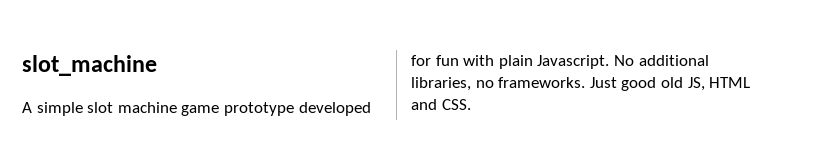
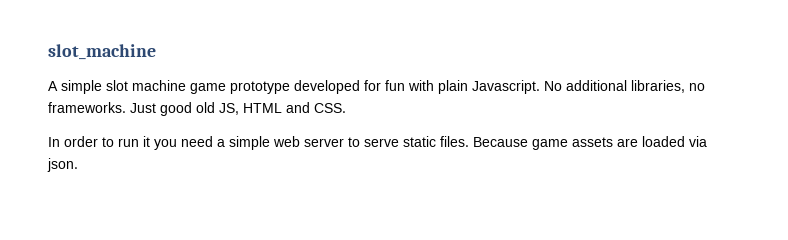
+ In order to run it you need a simple web server to serve static files. Because game assets are loaded via json.

